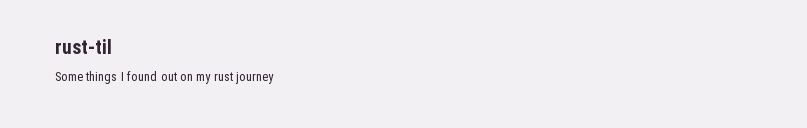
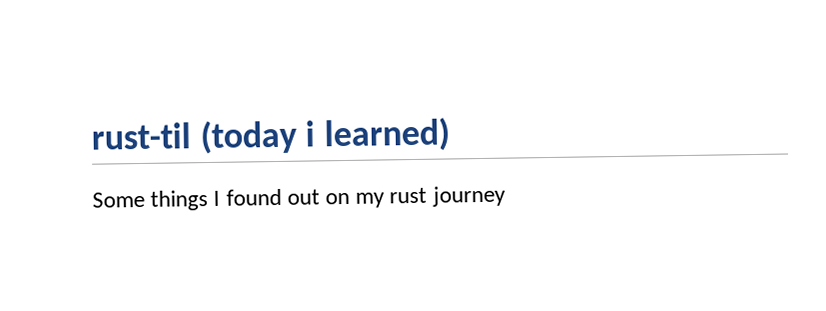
- rust-til
+ rust-til (today i learned)

